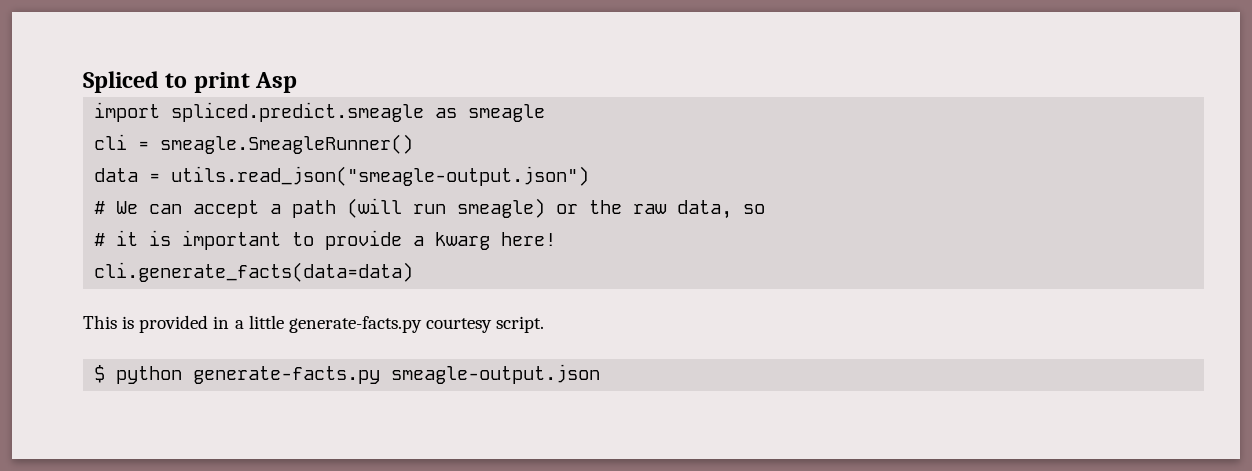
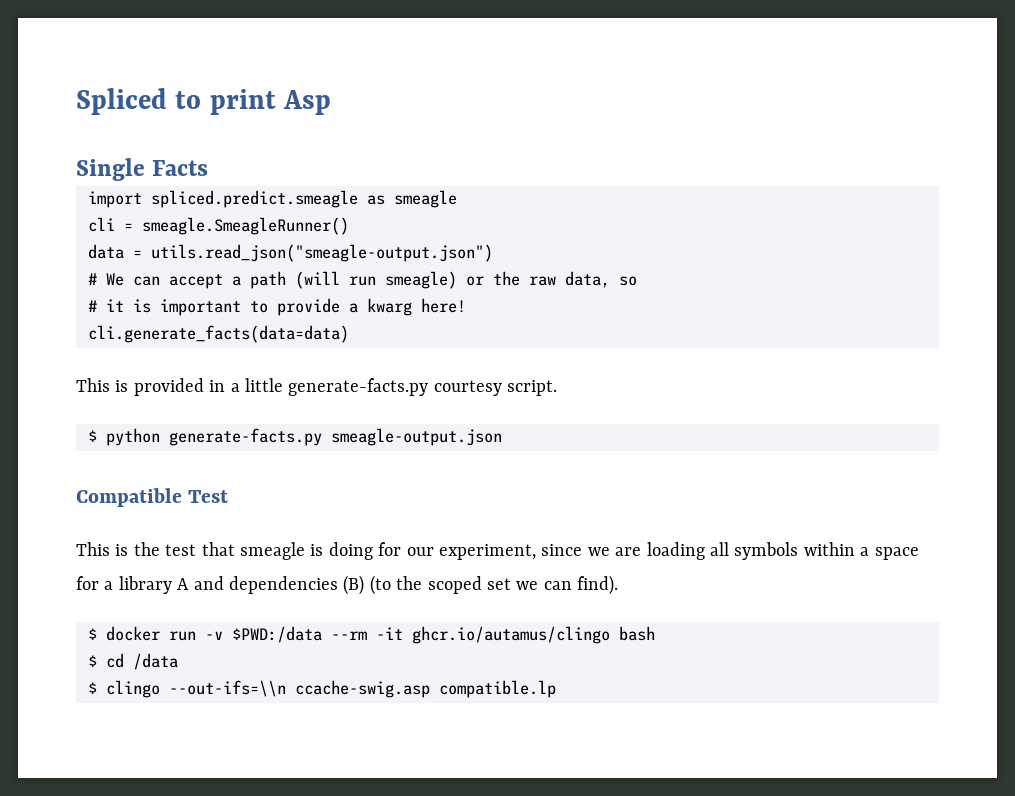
+ Single Facts
+ Compatible Test
+ This is the test that smeagle is doing for our experiment, since we are loading all symbols within a space for a library A and dependencies (B) (to the scoped set we can find).
+ $ docker run -v $PWD:/data --rm -it ghcr.io/autamus/clingo bash
+ $ cd /data
+ $ clingo --out-ifs=\\n ccache-swig.asp compatible.lp

